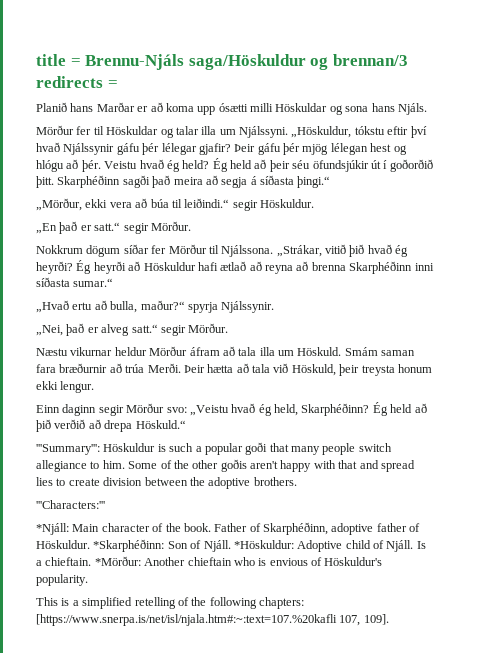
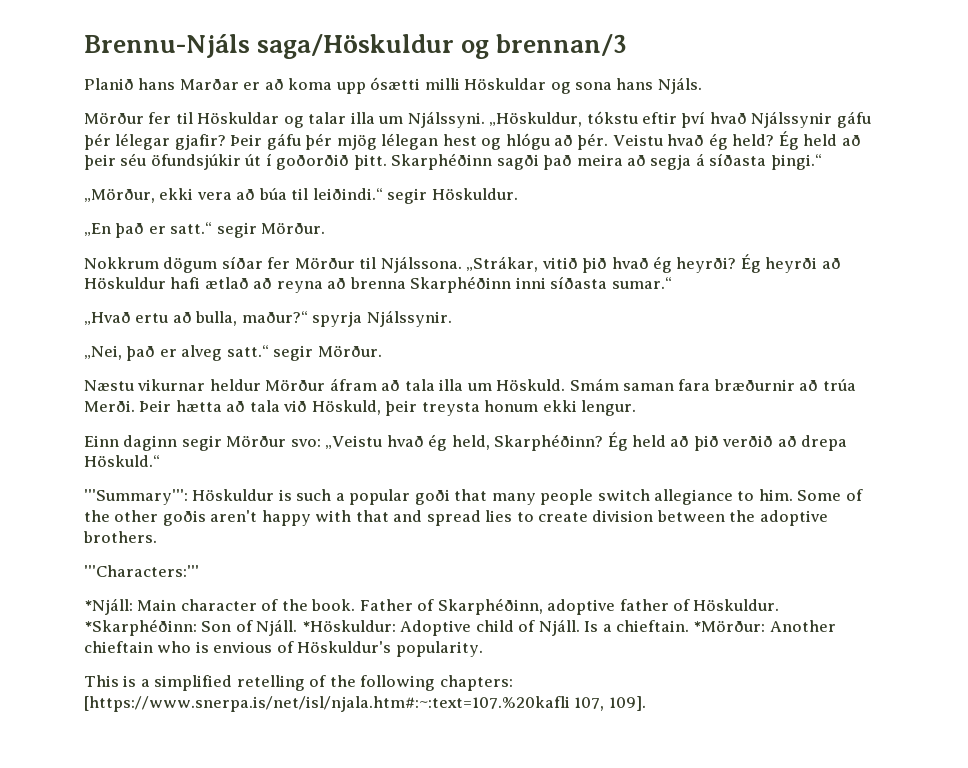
- title = Brennu-Njáls saga/Höskuldur og brennan/3 redirects =
+ Brennu-Njáls saga/Höskuldur og brennan/3

